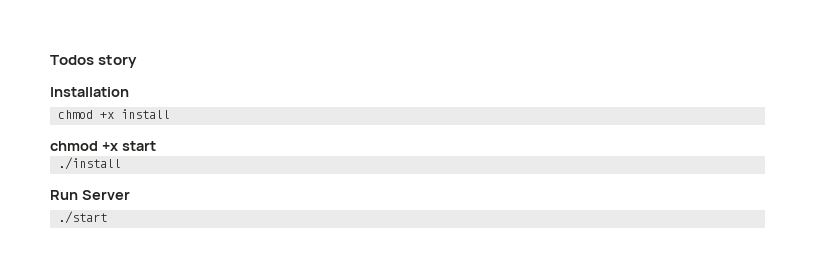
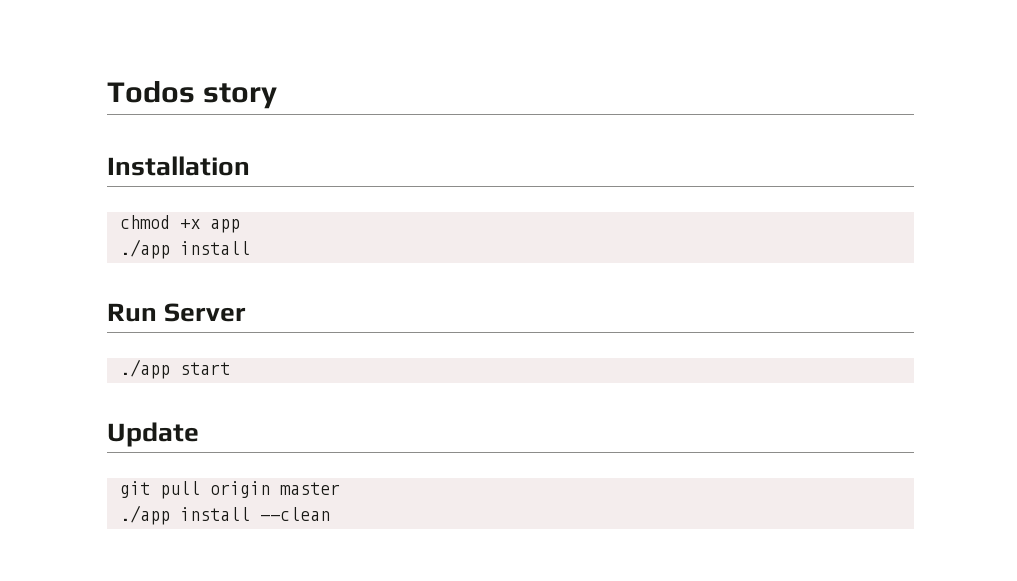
- chmod +x install
+ chmod +x app
+ ./app install
- chmod +x start
- ./install
  Run Server
- ./start
+ ./app start
+ Update
+ git pull origin master
+ ./app install --clean

